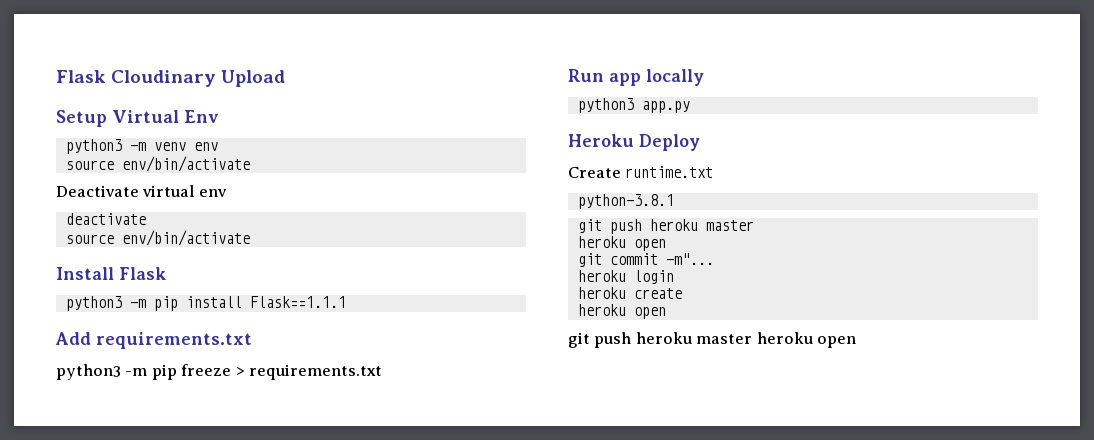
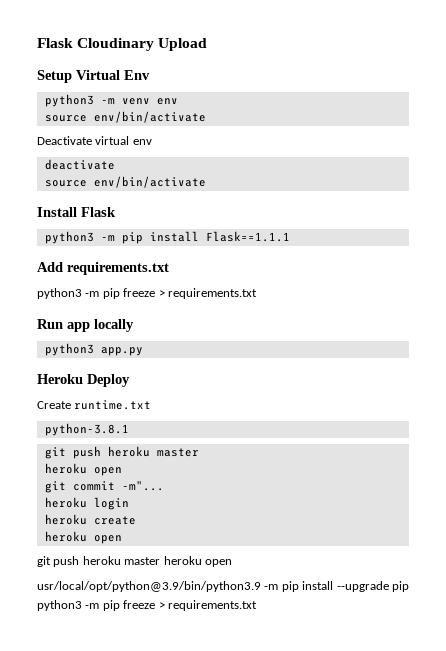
+ usr/local/opt/python@3.9/bin/python3.9 -m pip install --upgrade pip python3 -m pip freeze > requirements.txt

